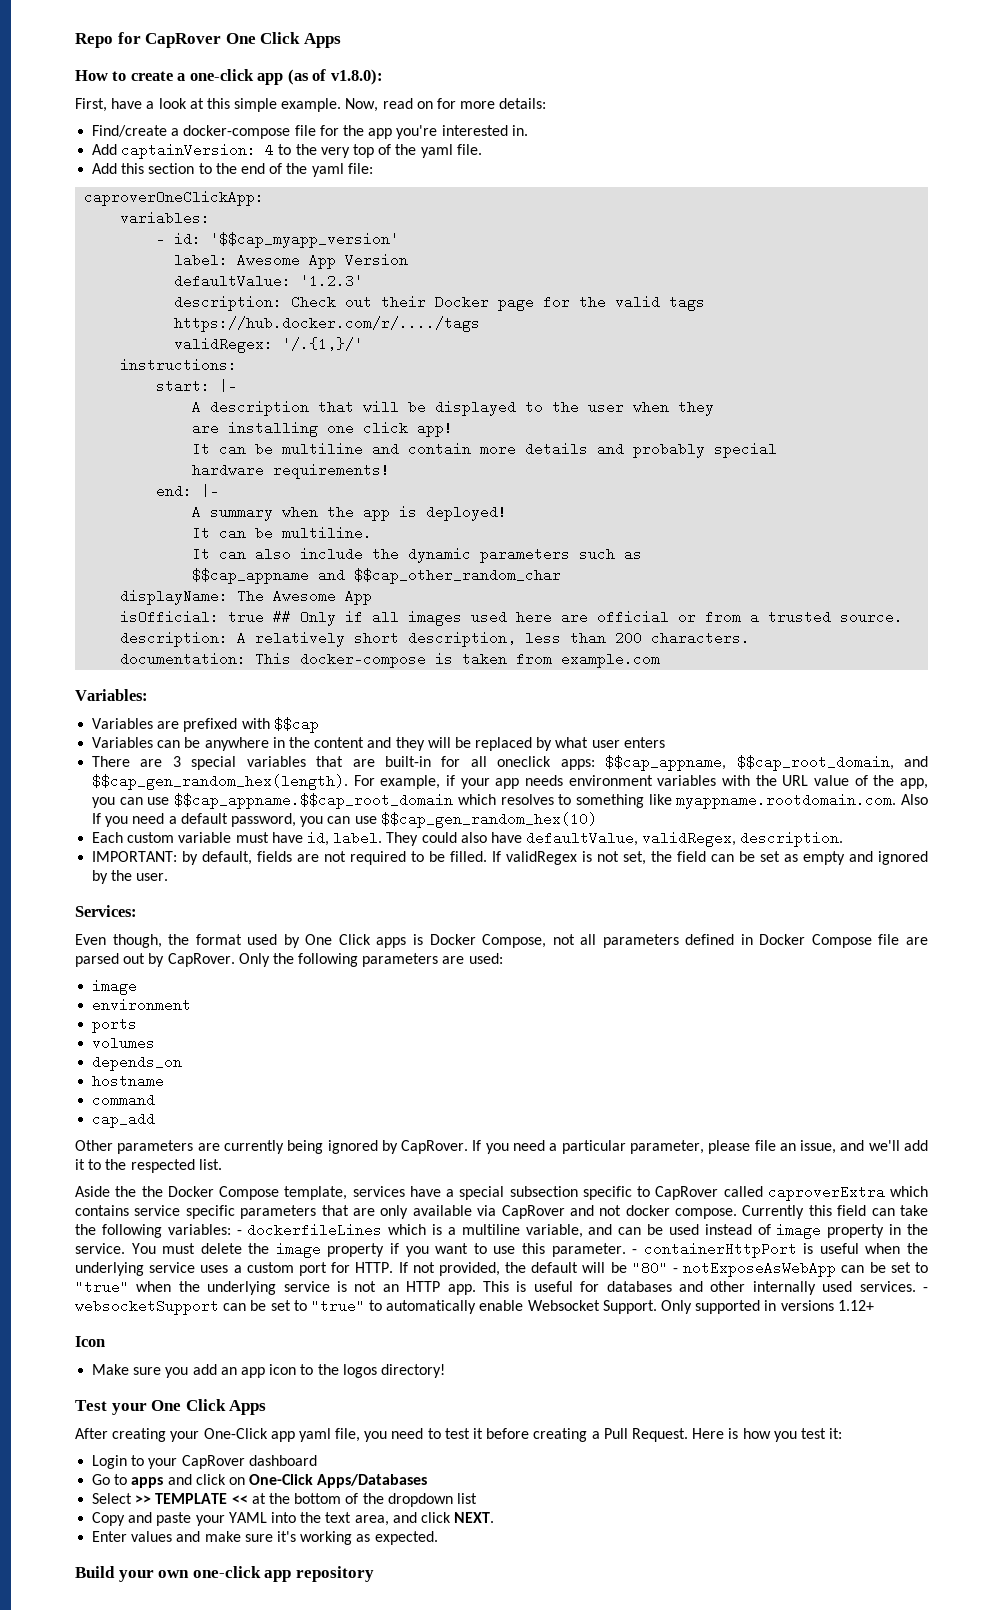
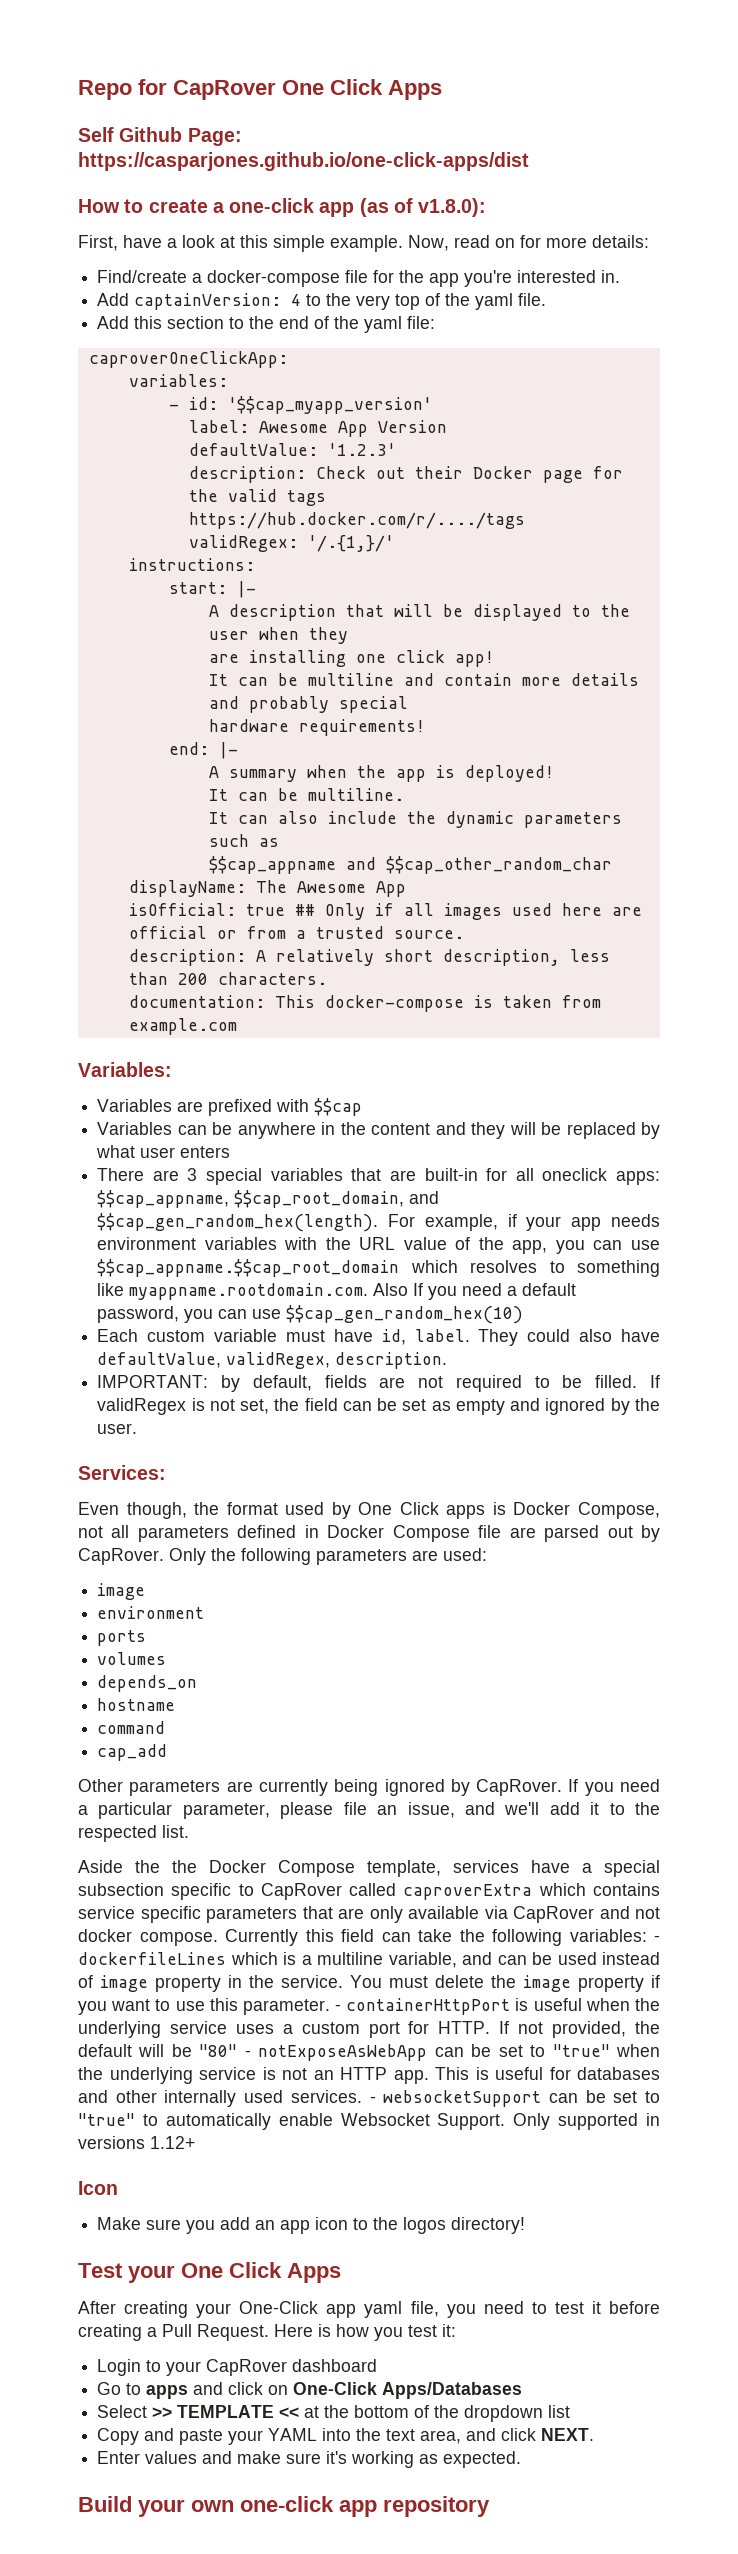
+ Self Github Page: https://casparjones.github.io/one-click-apps/dist

